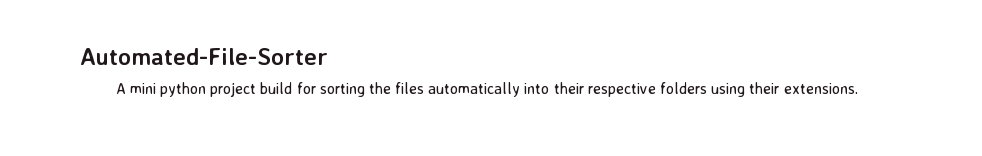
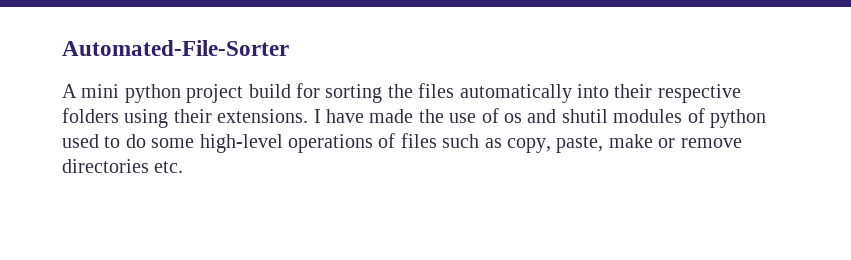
+ I have made the use of os and shutil modules of python used to do some high-level operations of files such as copy, paste, make or remove directories etc.

